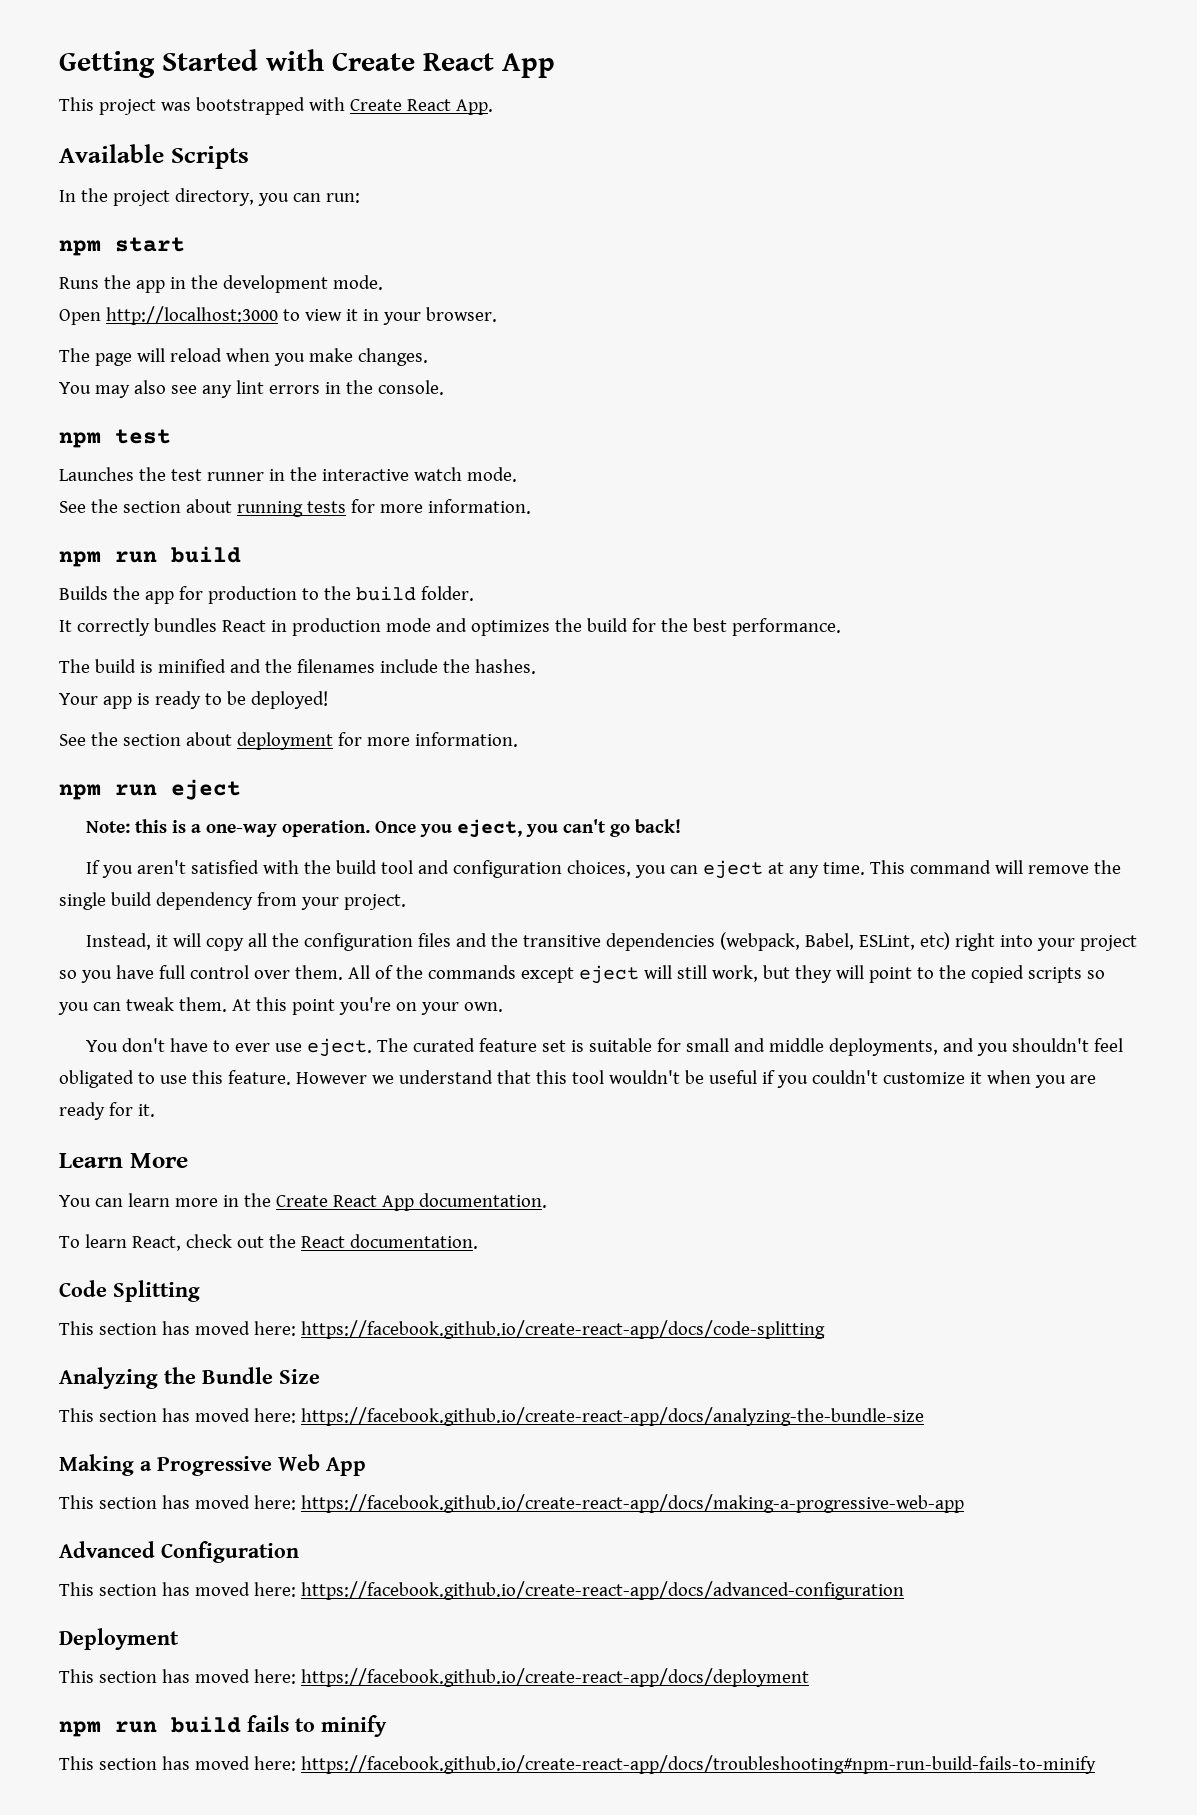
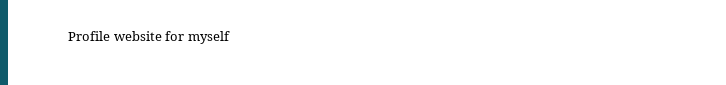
- Getting Started with Create React App
- This project was bootstrapped with Create React App.
- Available Scripts
- In the project directory, you can run:
- npm start
- Runs the app in the development mode.
- Open http://localhost:3000 to view it in your browser.
- The page will reload when you make changes.
- You may also see any lint errors in the console.
- npm test
- Launches the test runner in the interactive watch mode.
- See the section about running tests for more information.
- npm run build
- Builds the app for production to the build folder.
- It correctly bundles React in production mode and optimizes the build for the best performance.
- The build is minified and the filenames include the hashes.
- Your app is ready to be deployed!
- See the section about deployment for more information.
- npm run eject
- Note: this is a one-way operation. Once you eject, you can't go back!
- If you aren't satisfied with the build tool and configuration choices, you can eject at any time. This command will remove the single build dependency from your project.
- Instead, it will copy all the configuration files and the transitive dependencies (webpack, Babel, ESLint, etc) right into your project so you have full control over them. All of the commands except eject will still work, but they will point to the copied scripts so you can tweak them. At this point you're on your own.
- You don't have to ever use eject. The curated feature set is suitable for small and middle deployments, and you shouldn't feel obligated to use this feature. However we understand that this tool wouldn't be useful if you couldn't customize it when you are ready for it.
- Learn More
- You can learn more in the Create React App documentation.
- To learn React, check out the React documentation.
- Code Splitting
- This section has moved here: https://facebook.github.io/create-react-app/docs/code-splitting
- Analyzing the Bundle Size
- This section has moved here: https://facebook.github.io/create-react-app/docs/analyzing-the-bundle-size
- Making a Progressive Web App
- This section has moved here: https://facebook.github.io/create-react-app/docs/making-a-progressive-web-app
- Advanced Configuration
- This section has moved here: https://facebook.github.io/create-react-app/docs/advanced-configuration
- Deployment
- This section has moved here: https://facebook.github.io/create-react-app/docs/deployment
- npm run build fails to minify
- This section has moved here: https://facebook.github.io/create-react-app/docs/troubleshooting#npm-run-build-fails-to-minify
+ Profile website for myself

